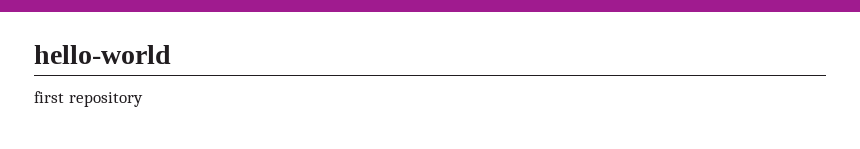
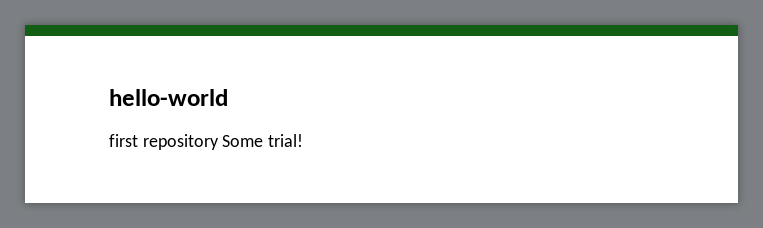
- first repository
+ first repository Some trial!

